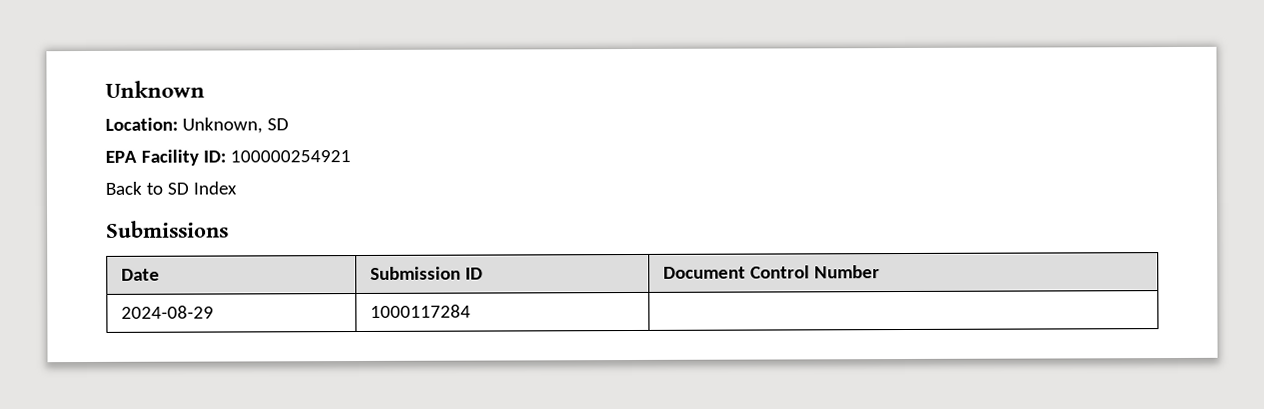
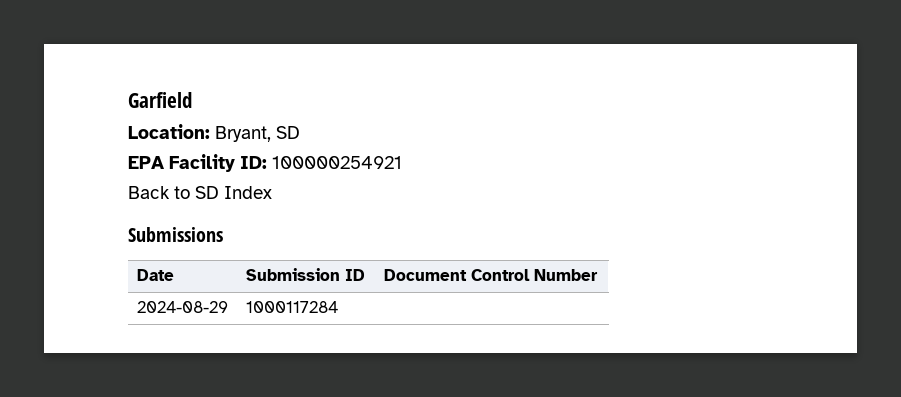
- Unknown
+ Garfield
- Location: Unknown, SD
+ Location: Bryant, SD

